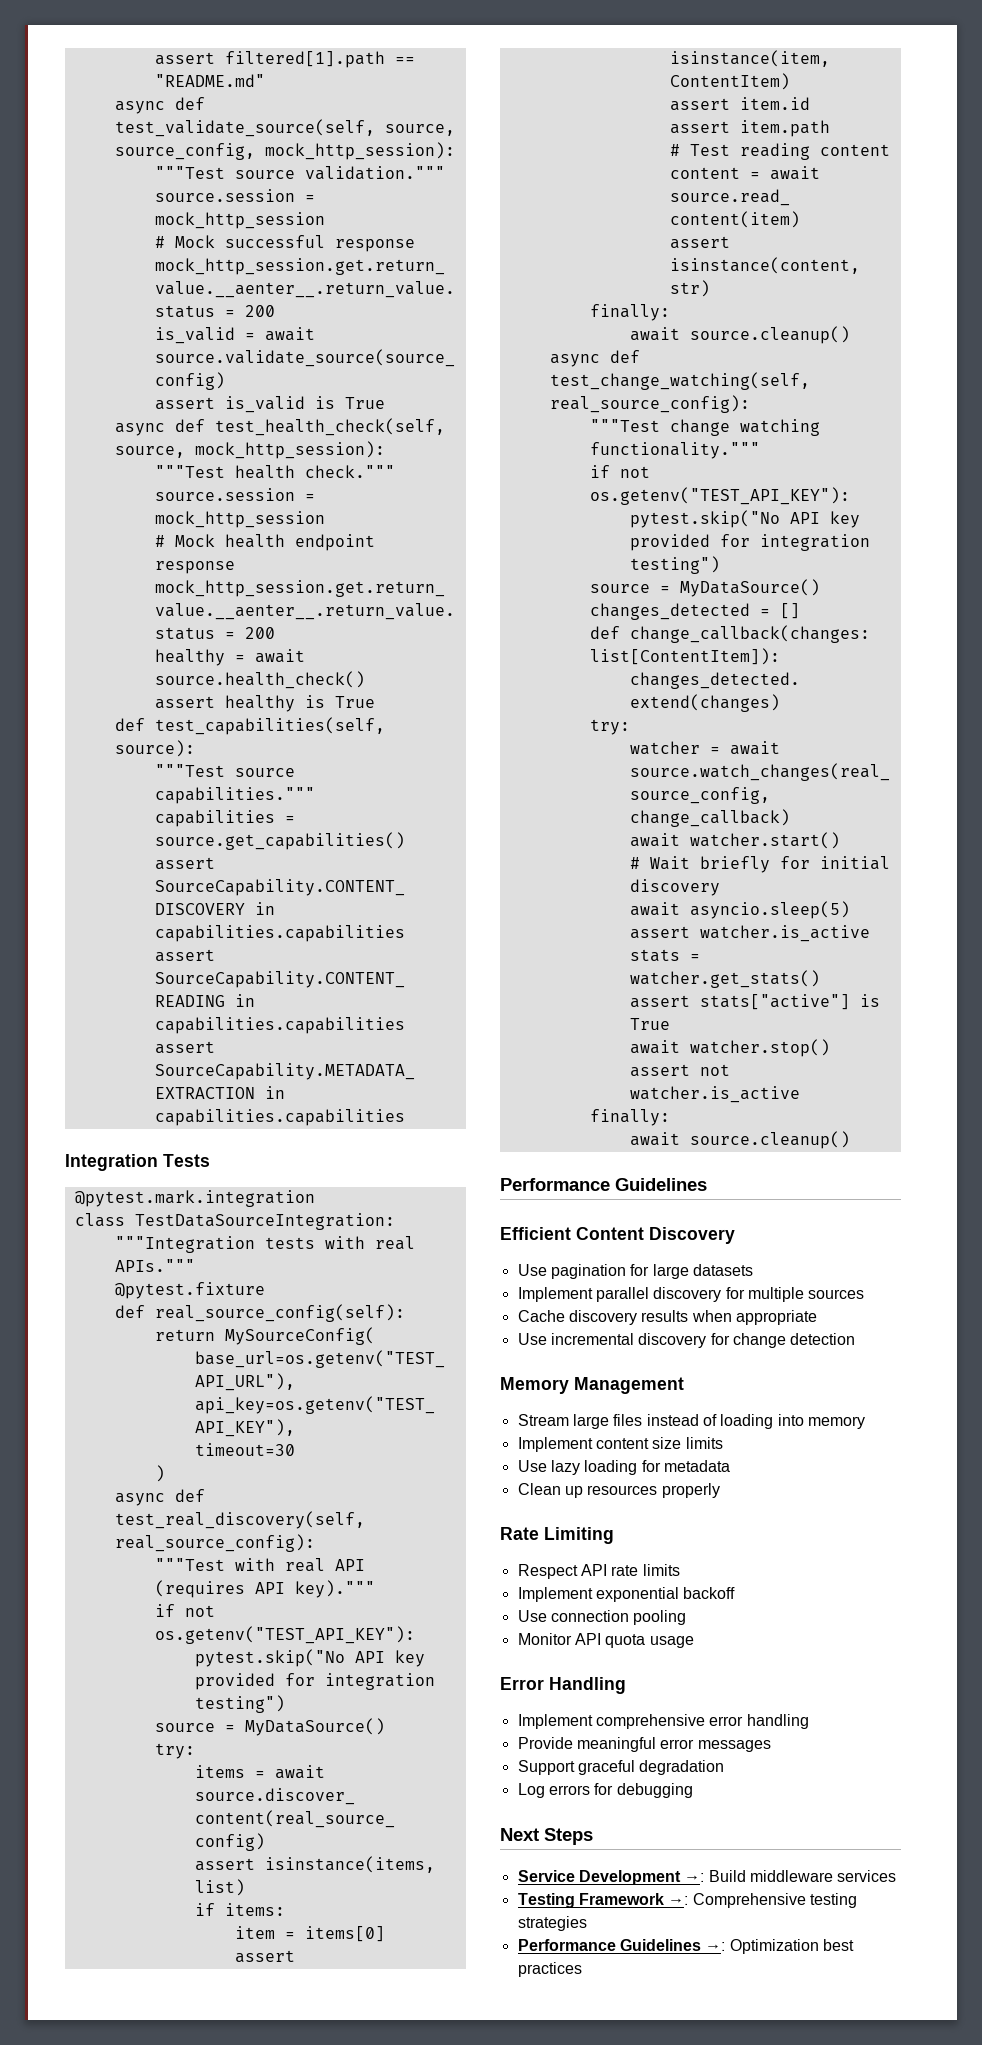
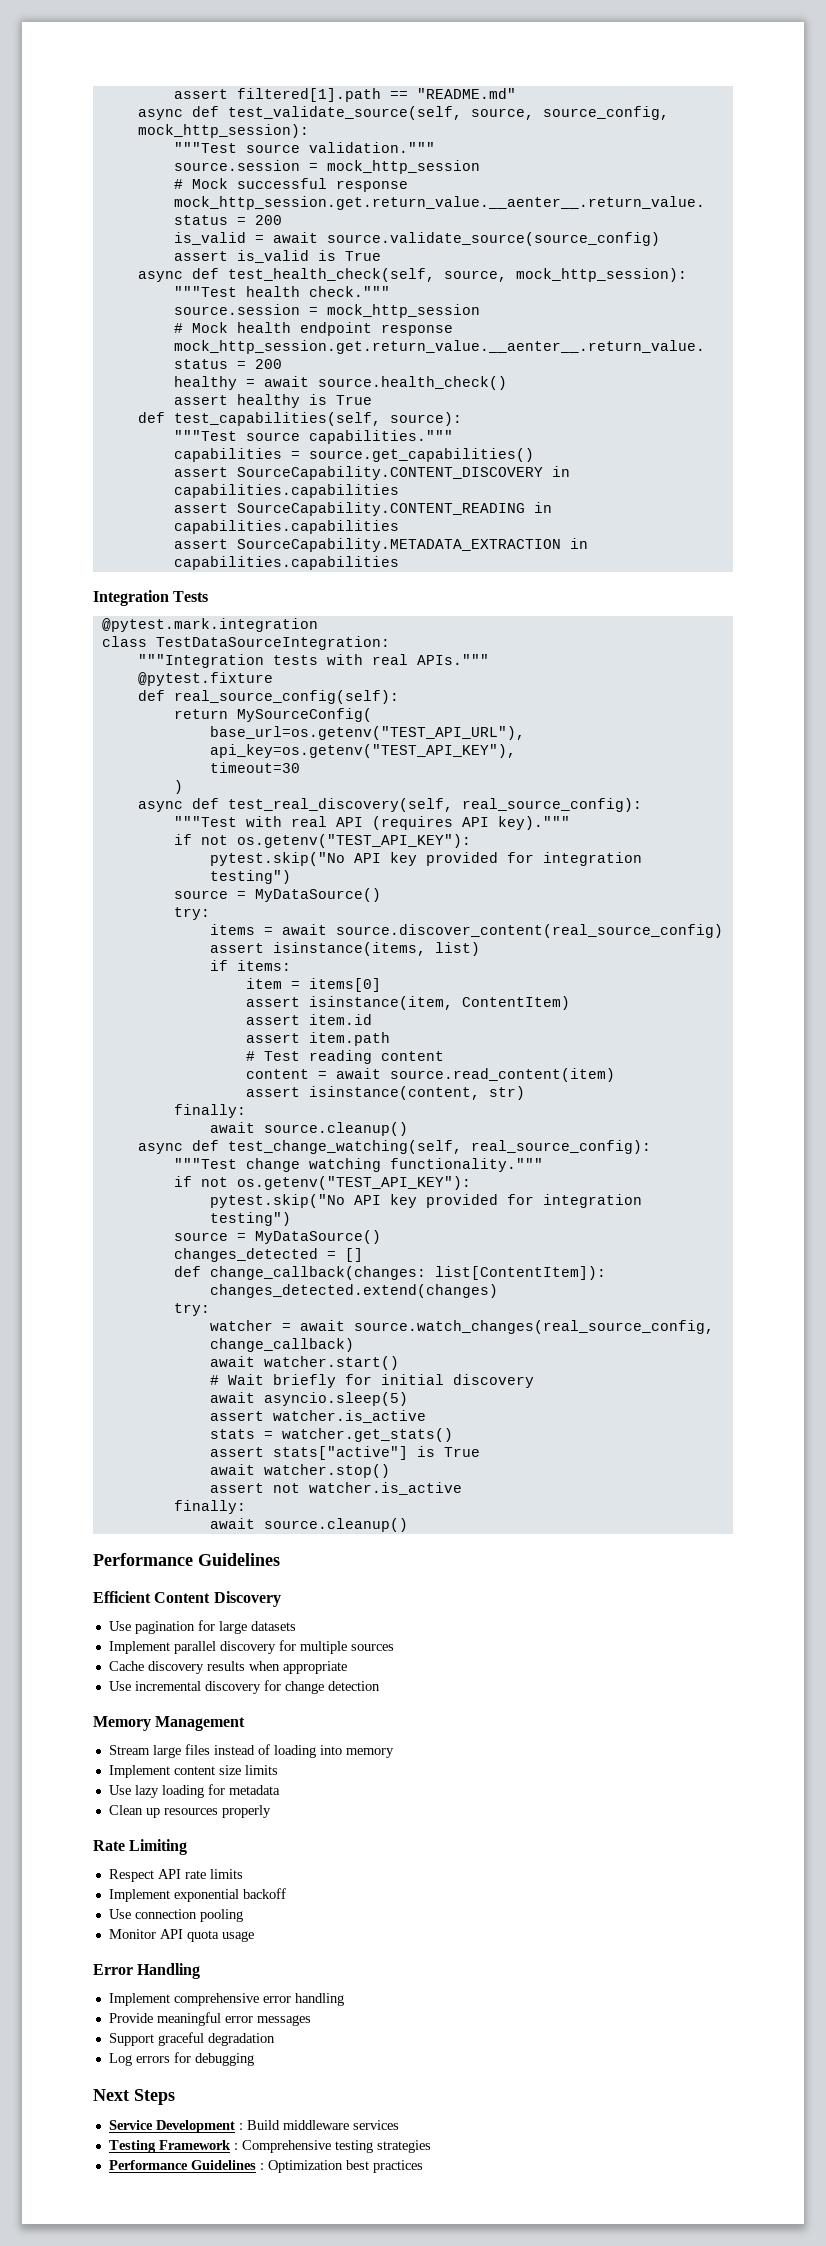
- Service Development →: Build middleware services
+ Service Development : Build middleware services
- Testing Framework →: Comprehensive testing strategies
+ Testing Framework : Comprehensive testing strategies
- Performance Guidelines →: Optimization best practices
+ Performance Guidelines : Optimization best practices

